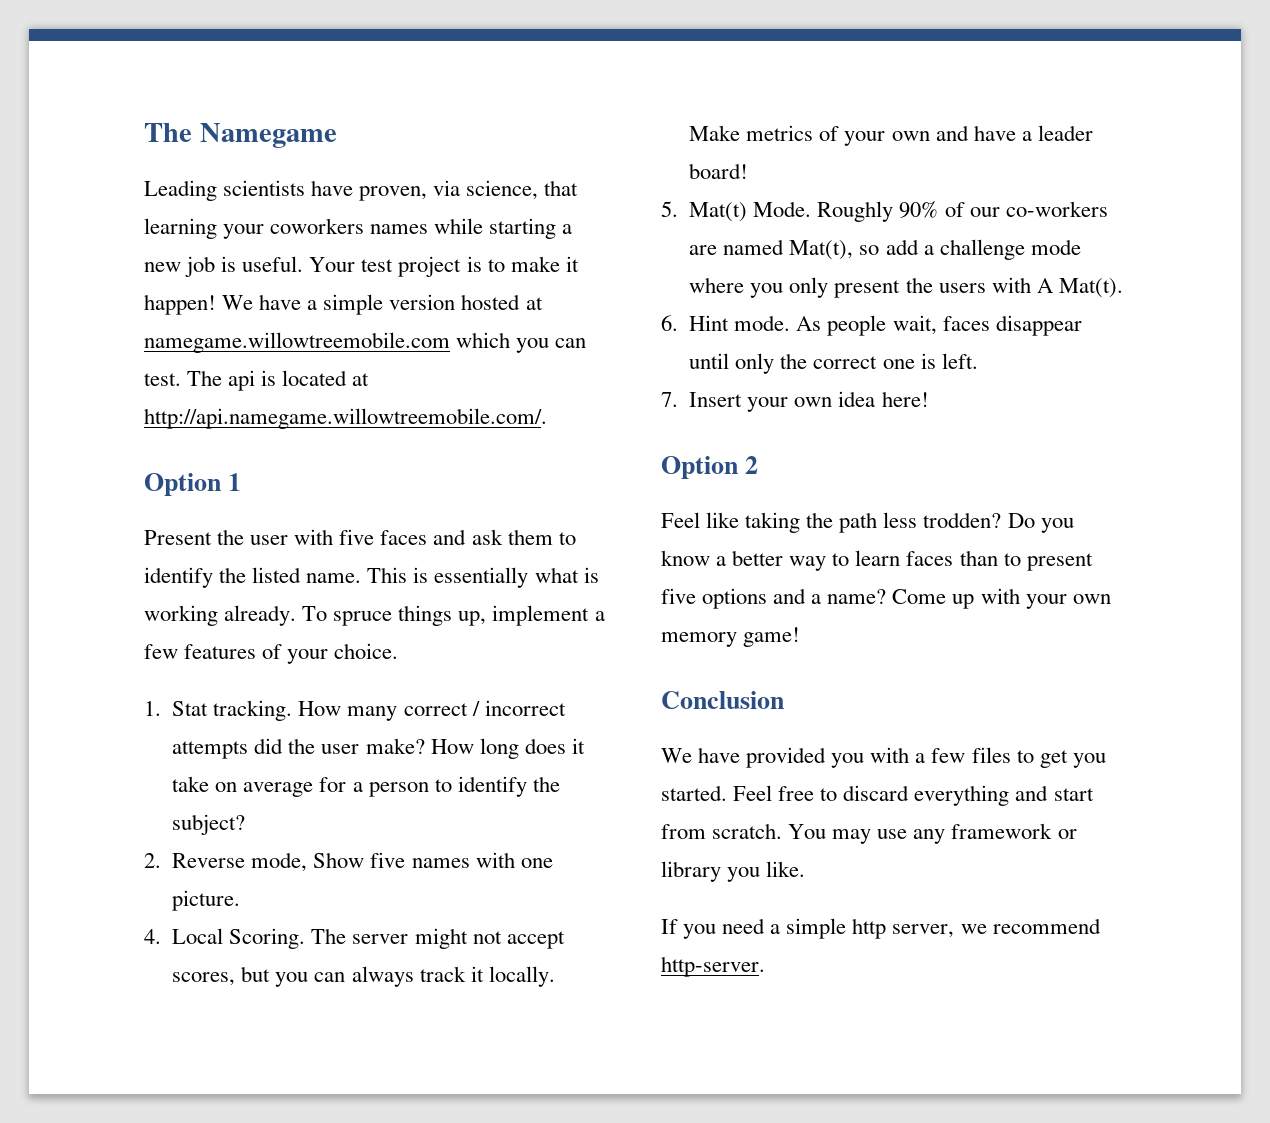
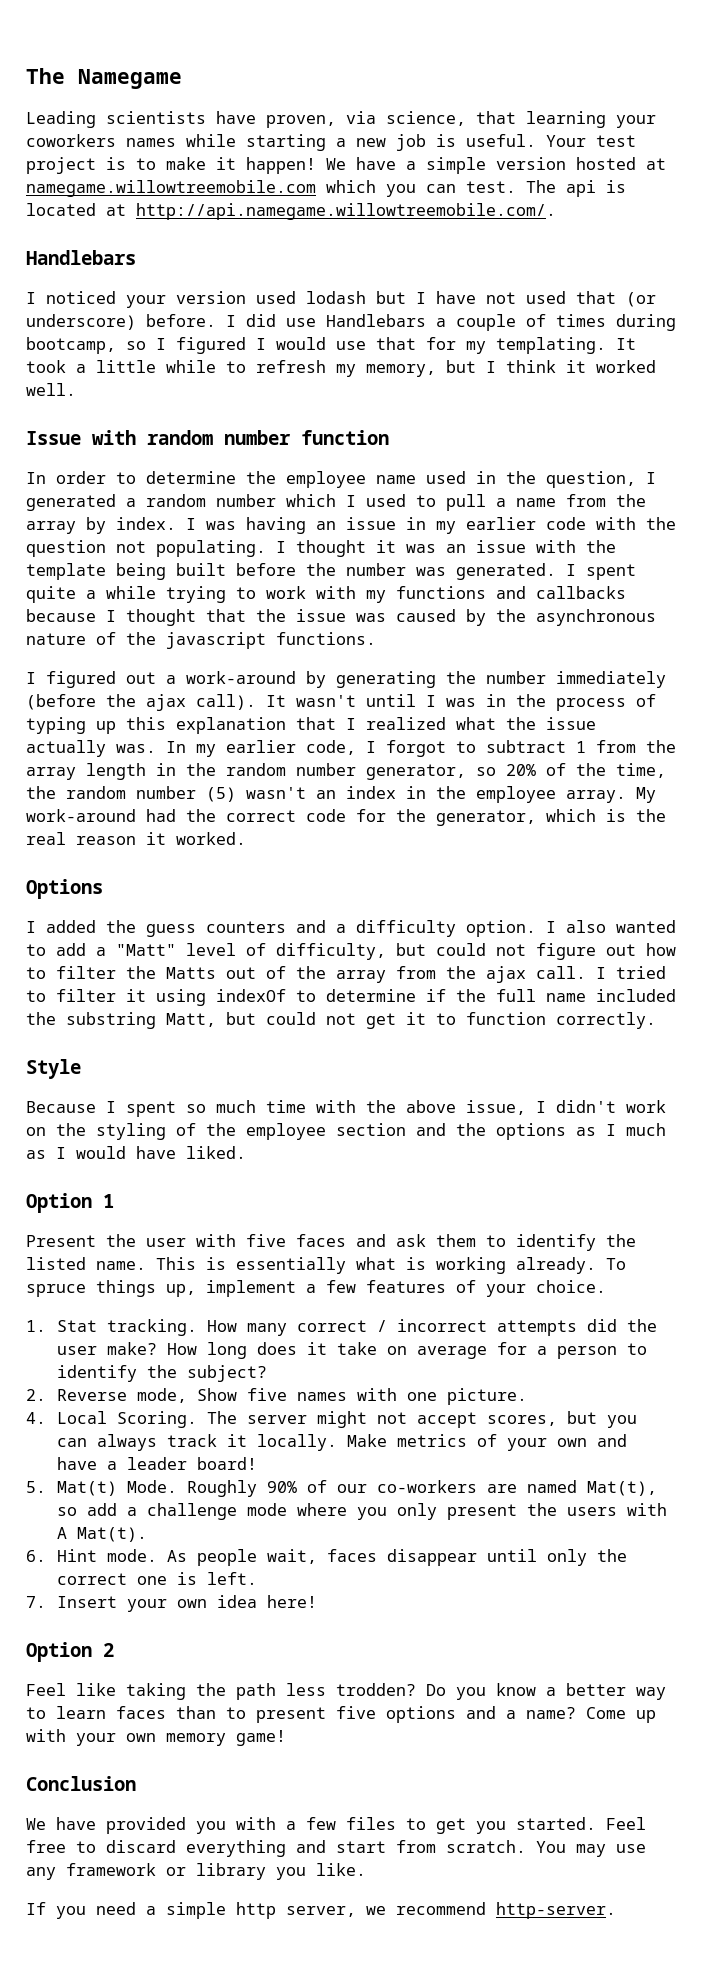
  The api is located at http://api.namegame.willowtreemobile.com/.
+ Handlebars
+ I noticed your version used lodash but I have not used that (or underscore) before. I did use Handlebars a couple of times during bootcamp, so I figured I would use that for my templating. It took a little while to refresh my memory, but I think it worked well.
+ Issue with random number function
+ In order to determine the employee name used in the question, I generated a random number which I used to pull a name from the array by index. I was having an issue in my earlier code with the question not populating. I thought it was an issue with the template being built before the number was generated. I spent quite a while trying to work with my functions and callbacks because I thought that the issue was caused by the asynchronous nature of the javascript functions.
+ I figured out a work-around by generating the number immediately (before the ajax call). It wasn't until I was in the process of typing up this explanation that I realized what the issue actually was. In my earlier code, I forgot to subtract 1 from the array length in the random number generator, so 20% of the time, the random number (5) wasn't an index in the employee array. My work-around had the correct code for the generator, which is the real reason it worked.
+ Options
+ I added the guess counters and a difficulty option. I also wanted to add a "Matt" level of difficulty, but could not figure out how to filter the Matts out of the array from the ajax call. I tried to filter it using indexOf to determine if the full name included the substring Matt, but could not get it to function correctly.
+ Style
+ Because I spent so much time with the above issue, I didn't work on the styling of the employee section and the options as I much as I would have liked.

